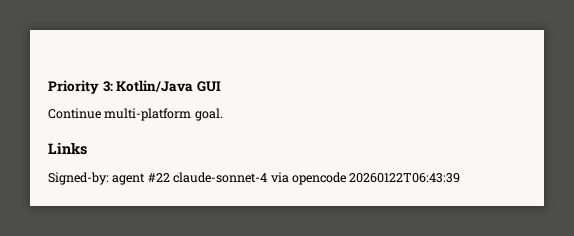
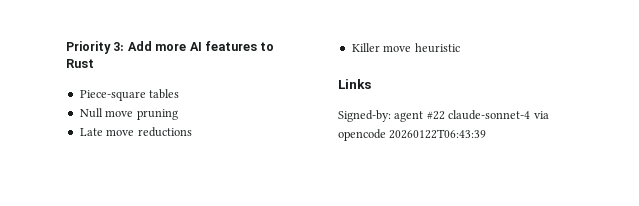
- Priority 3: Kotlin/Java GUI
- Continue multi-platform goal.
+ Priority 3: Add more AI features to Rust
+ Piece-square tables
+ Null move pruning
+ Late move reductions
+ Killer move heuristic

